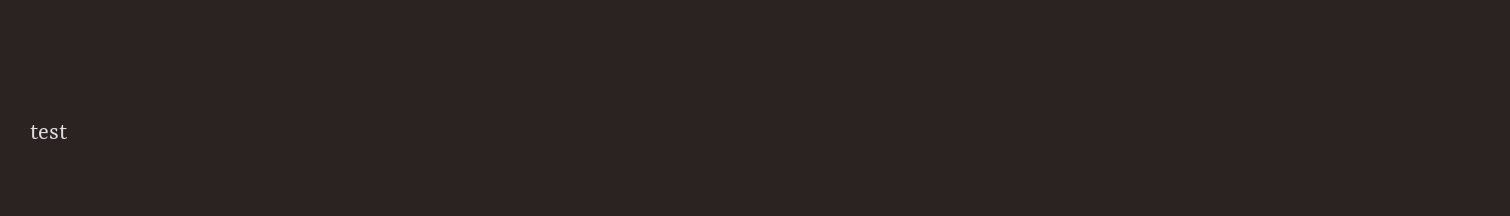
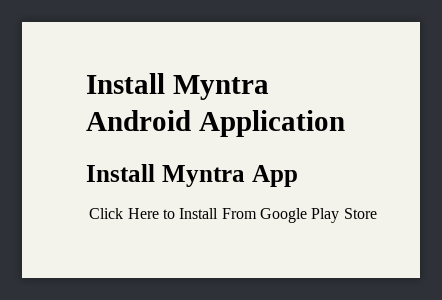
- test
+ Install Myntra Android Application
+ Install Myntra App
+ Click Here to Install From Google Play Store

